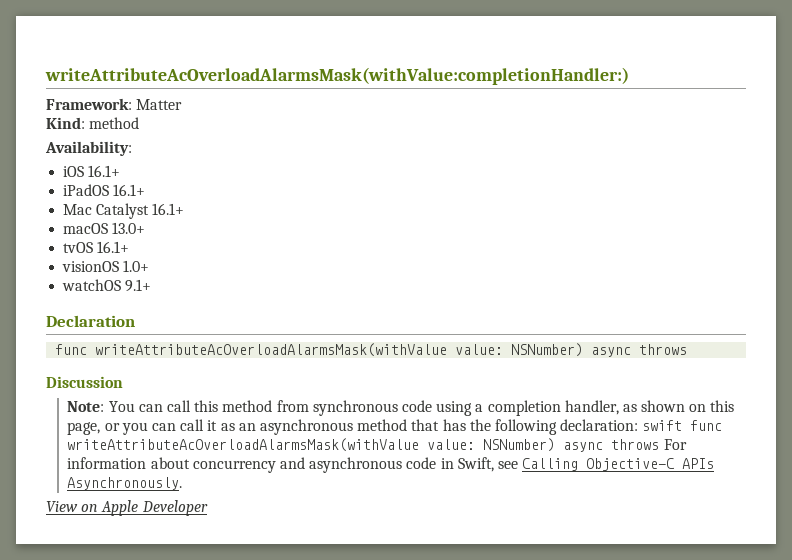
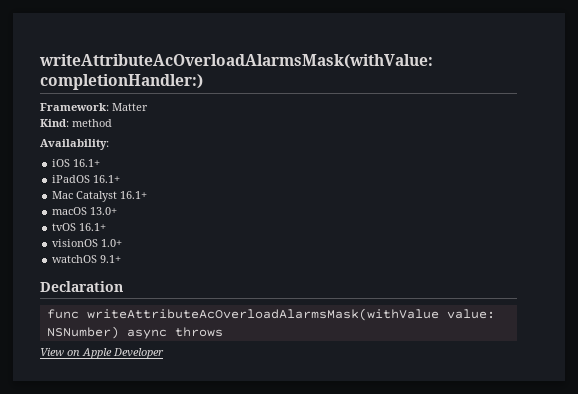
- Discussion
- Note: You can call this method from synchronous code using a completion handler, as shown on this page, or you can call it as an asynchronous method that has the following declaration: swift func writeAttributeAcOverloadAlarmsMask(withValue value: NSNumber) async throws For information about concurrency and asynchronous code in Swift, see Calling Objective-C APIs Asynchronously.

